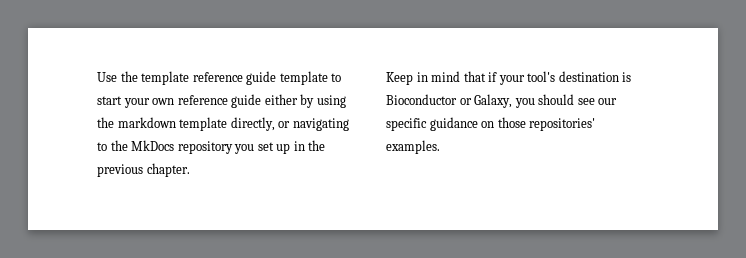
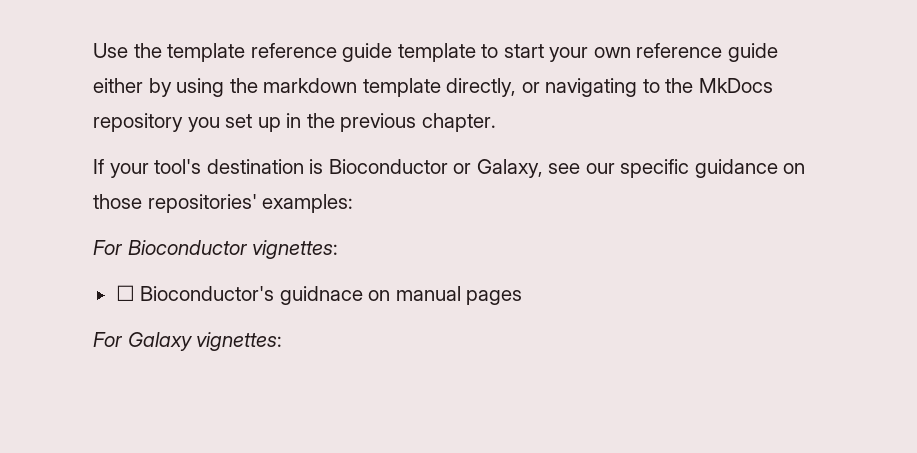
- Keep in mind that if your tool's destination is Bioconductor or Galaxy, you should see our specific guidance on those repositories' examples.
+ If your tool's destination is Bioconductor or Galaxy, see our specific guidance on those repositories' examples:
+ For Bioconductor vignettes:
+ ☐ Bioconductor's guidnace on manual pages
+ For Galaxy vignettes:

